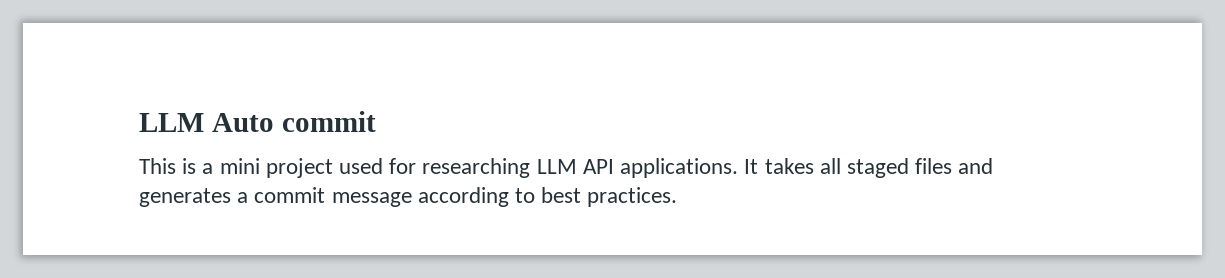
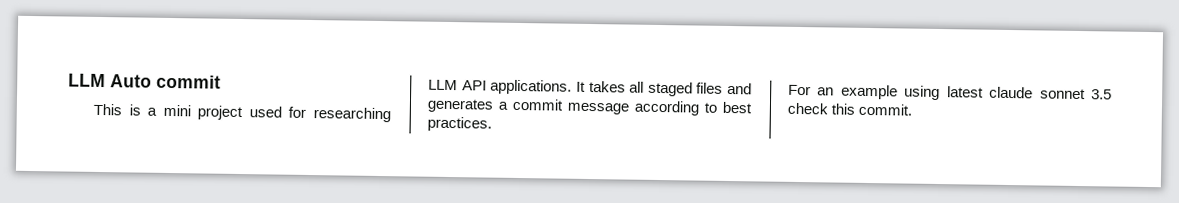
+ For an example using latest claude sonnet 3.5 check this commit.

